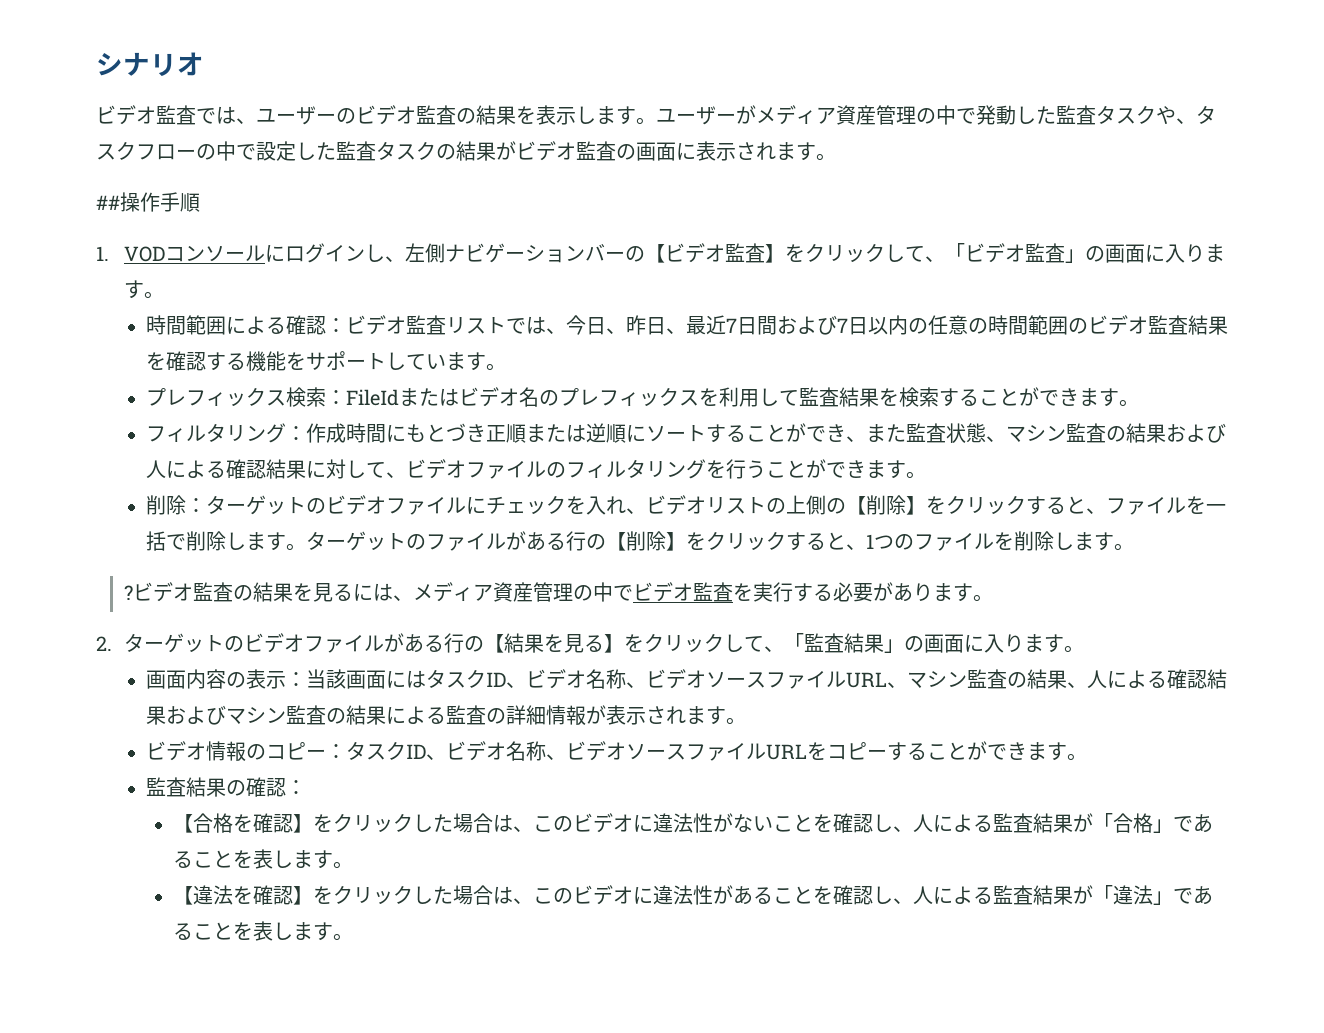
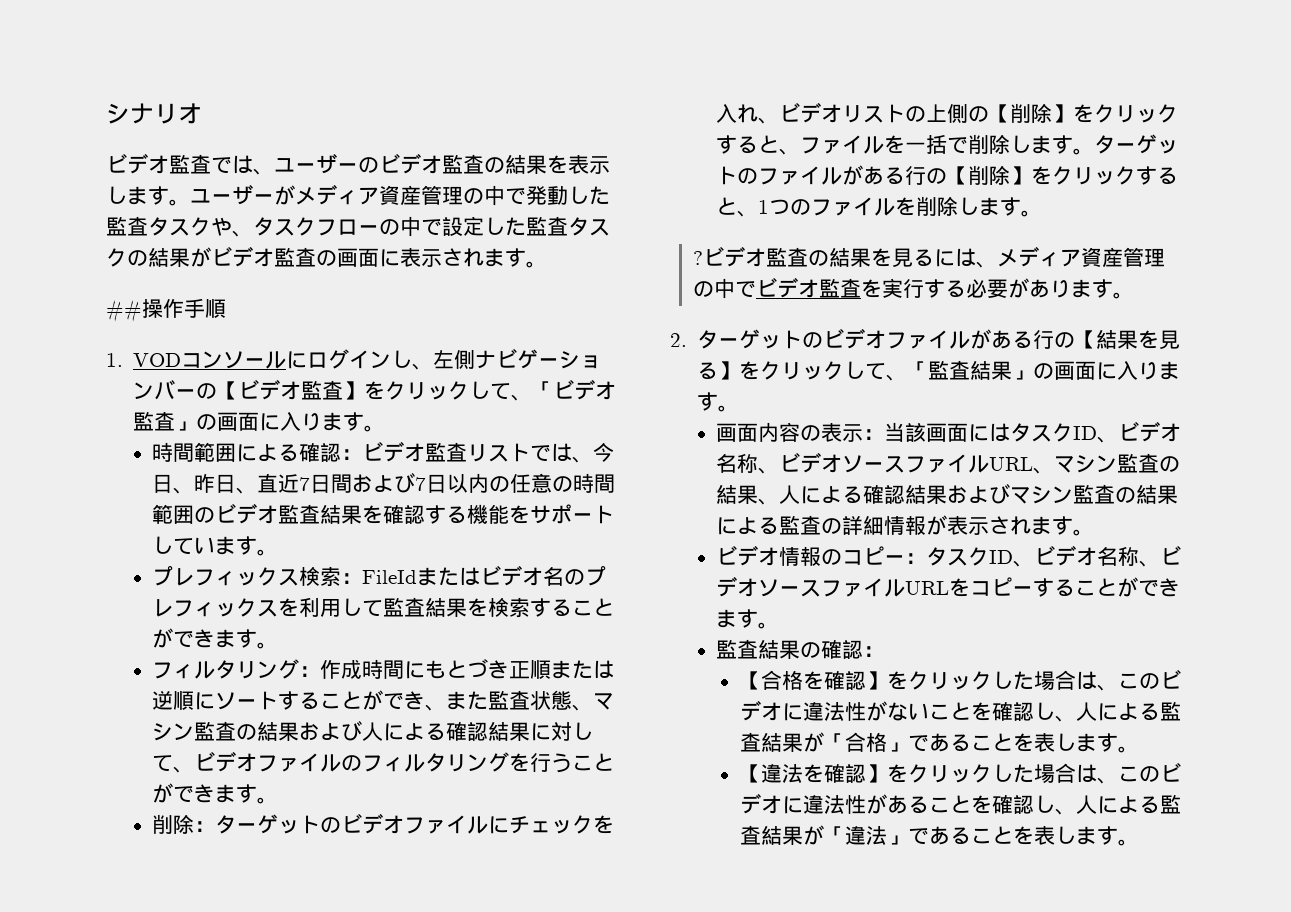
- 時間範囲による確認：ビデオ監査リストでは、今日、昨日、最近7日間および7日以内の任意の時間範囲のビデオ監査結果を確認する機能をサポートしています。
+ 時間範囲による確認：ビデオ監査リストでは、今日、昨日、直近7日間および7日以内の任意の時間範囲のビデオ監査結果を確認する機能をサポートしています。

